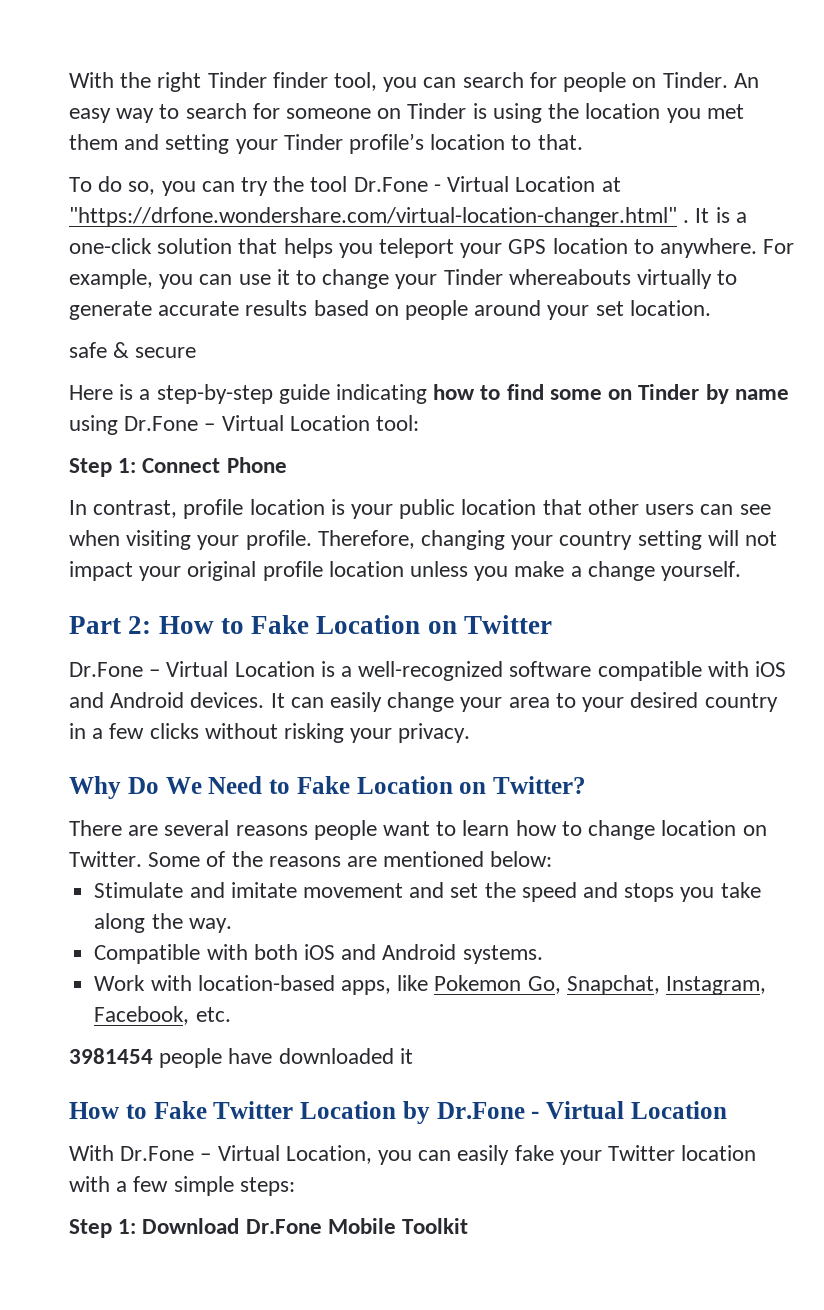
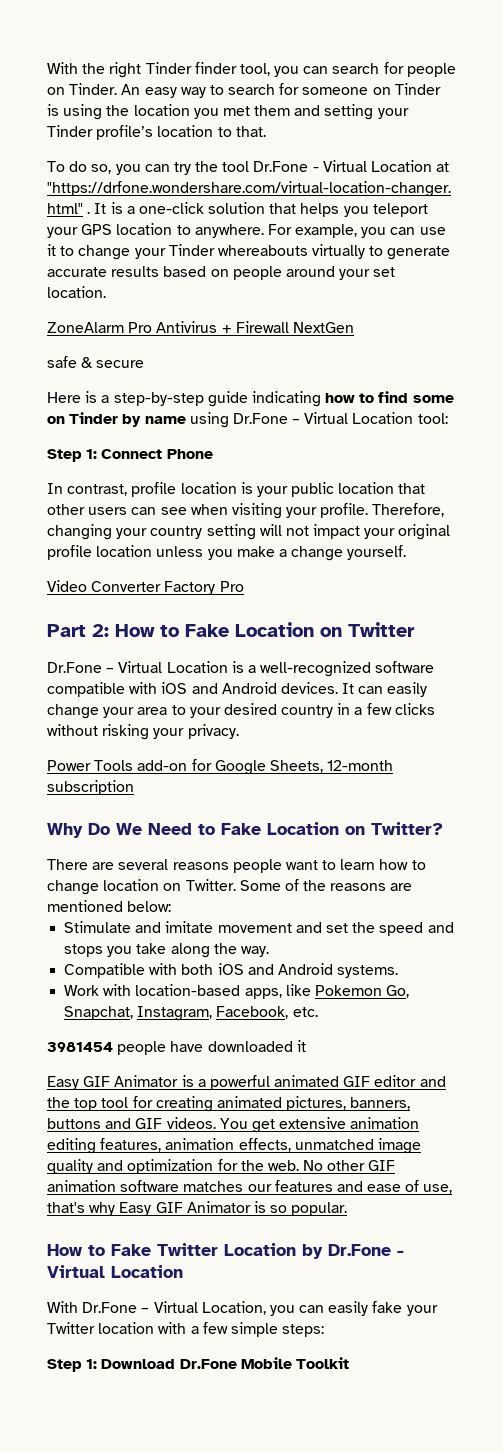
+ ZoneAlarm Pro Antivirus + Firewall NextGen
+ Video Converter Factory Pro
+ Power Tools add-on for Google Sheets, 12-month subscription
+ Easy GIF Animator is a powerful animated GIF editor and the top tool for creating animated pictures, banners, buttons and GIF videos. You get extensive animation editing features, animation effects, unmatched image quality and optimization for the web. No other GIF animation software matches our features and ease of use, that's why Easy GIF Animator is so popular.

